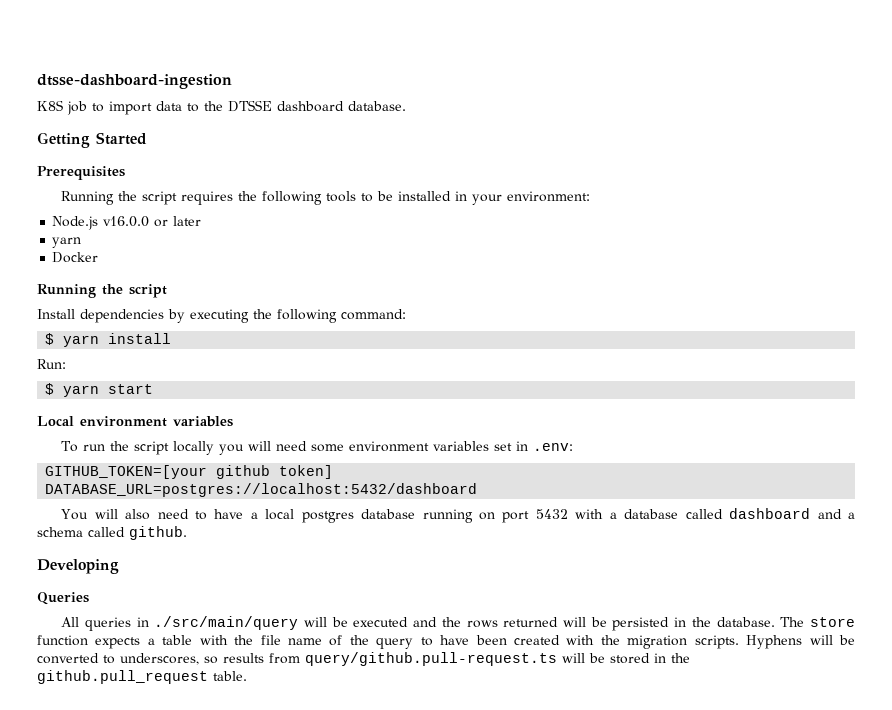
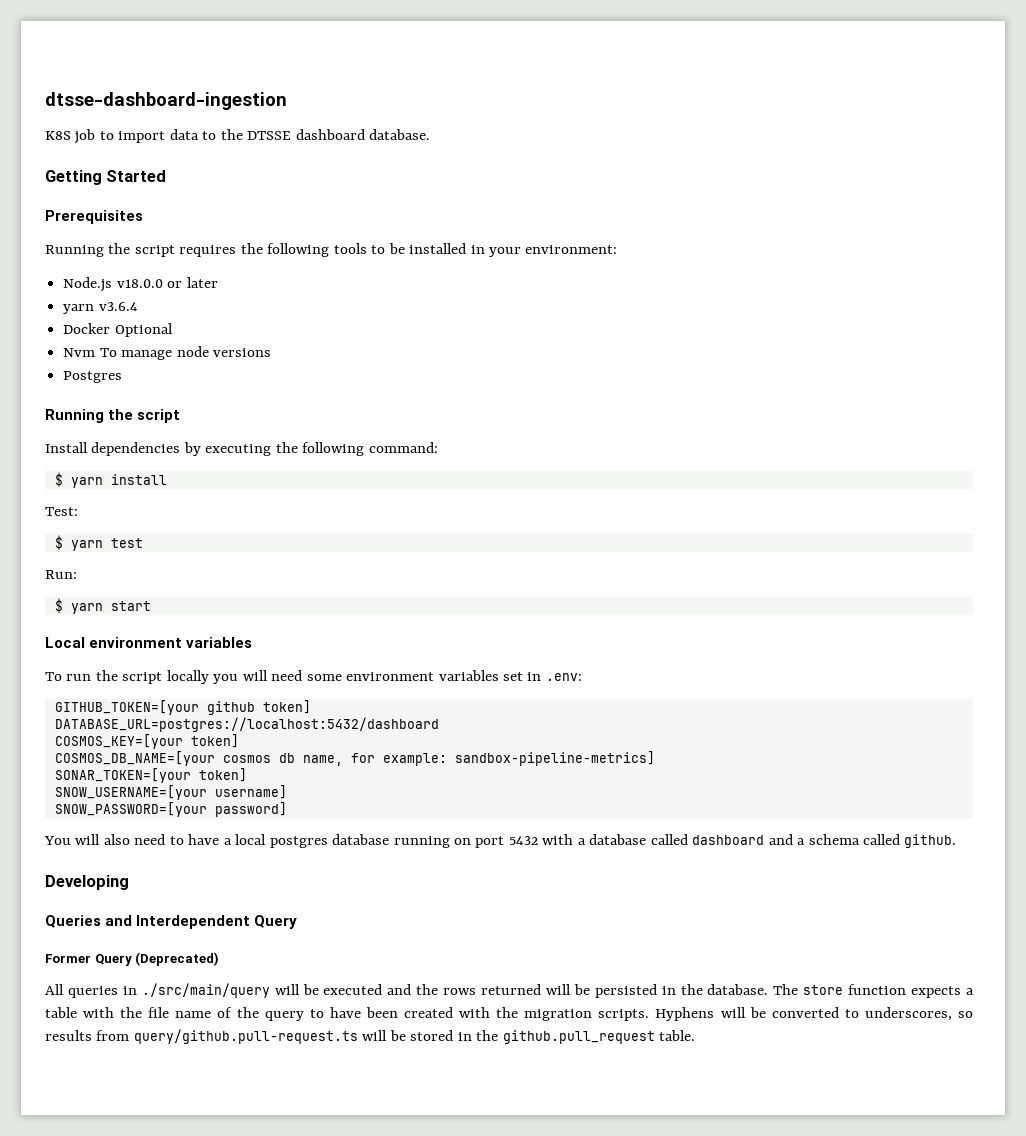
- Node.js v16.0.0 or later
- yarn
+ Node.js v18.0.0 or later
+ yarn v3.6.4
- Docker
+ Docker Optional
+ Nvm To manage node versions
+ Postgres
+ Test:
+ $ yarn test
+ COSMOS_KEY=[your token]
+ COSMOS_DB_NAME=[your cosmos db name, for example: sandbox-pipeline-metrics]
+ SONAR_TOKEN=[your token]
+ SNOW_USERNAME=[your username]
+ SNOW_PASSWORD=[your password]
- Queries
+ Queries and Interdependent Query
+ Former Query (Deprecated)

